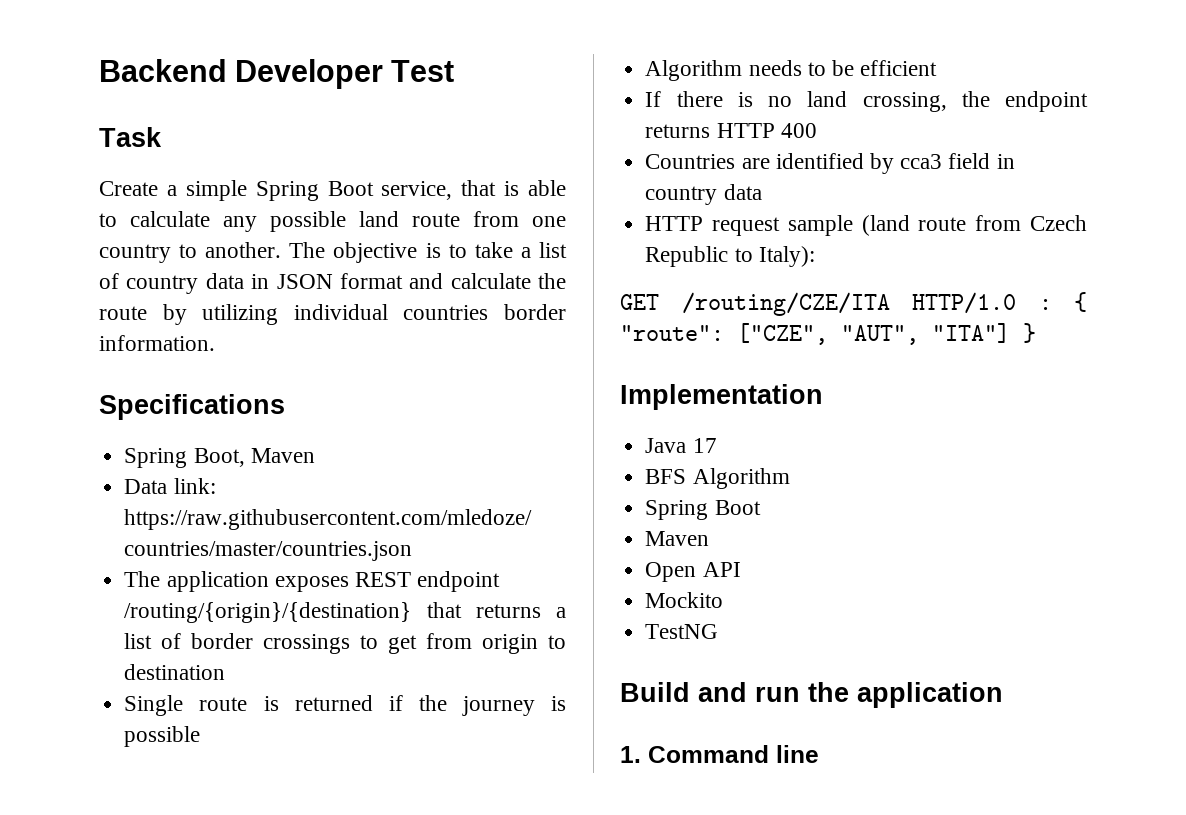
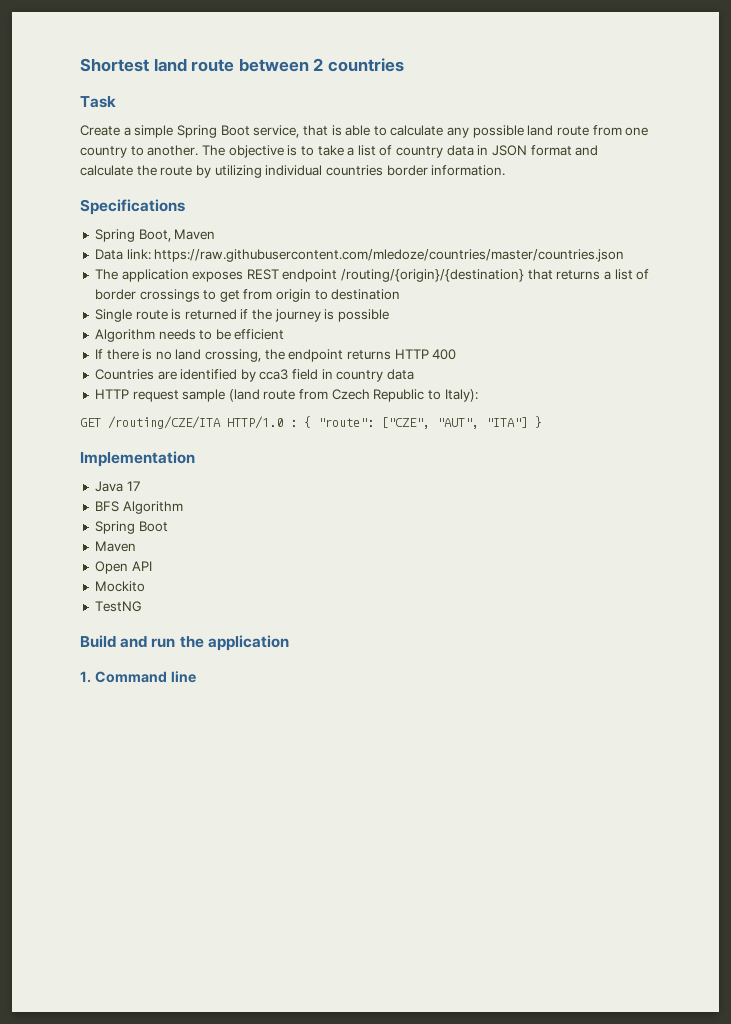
- Backend Developer Test
+ Shortest land route between 2 countries

